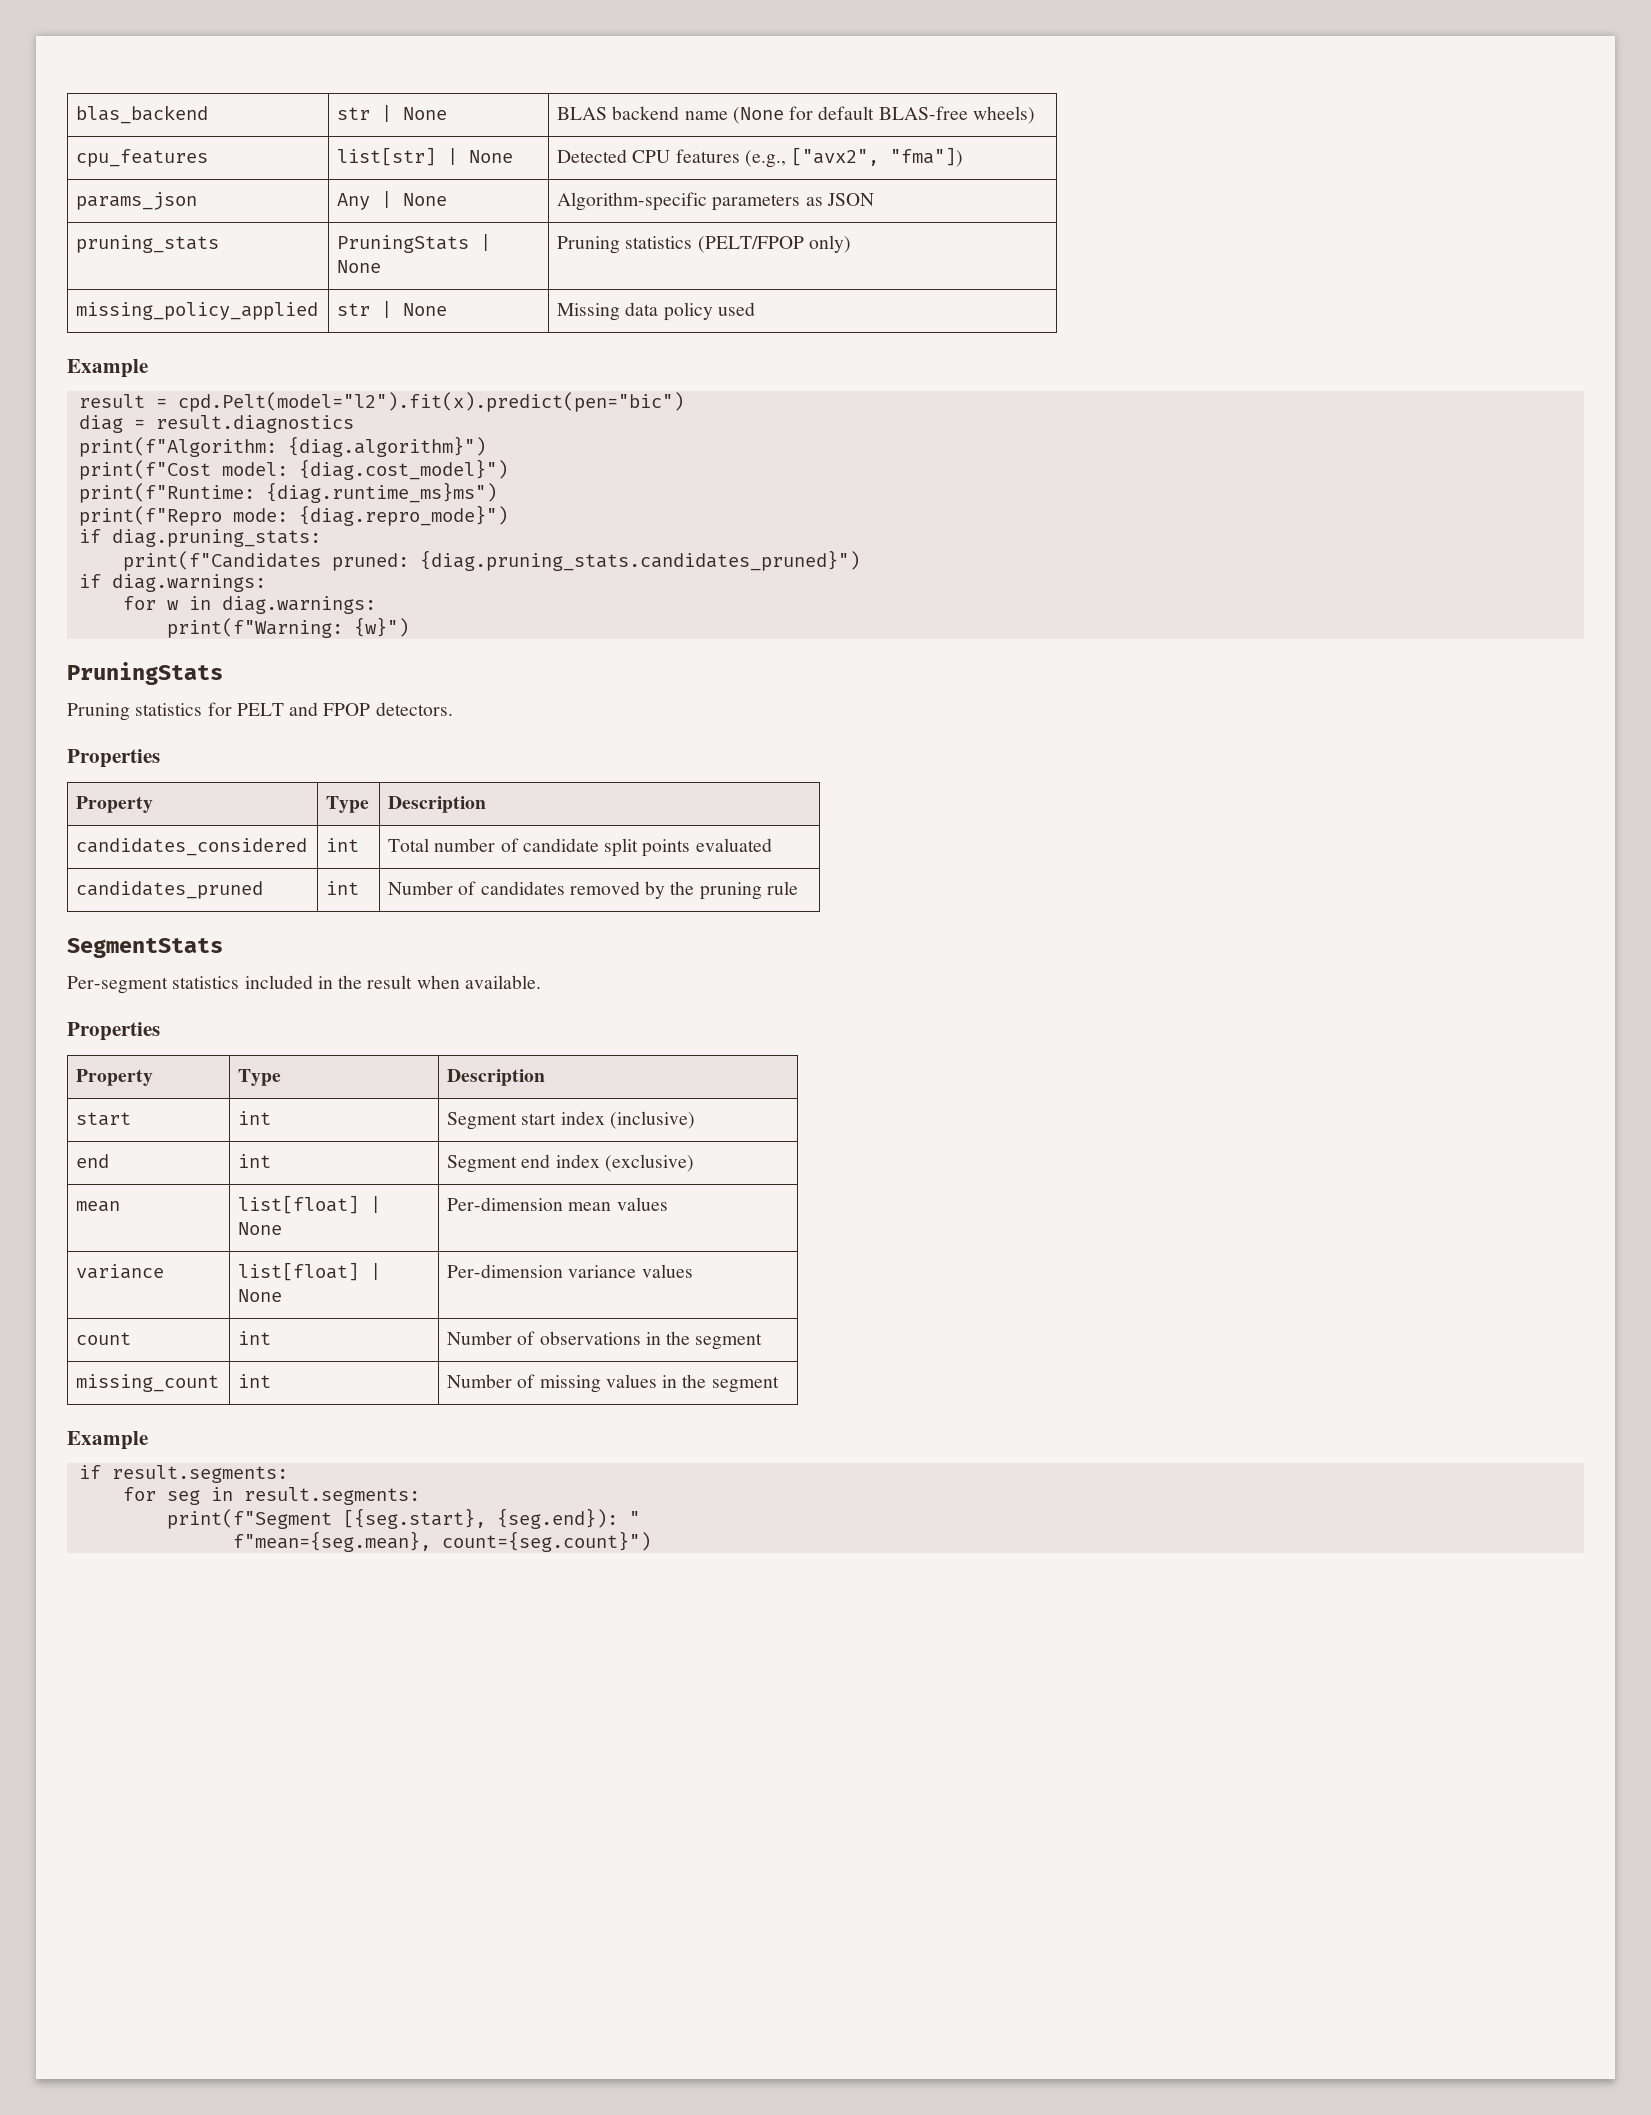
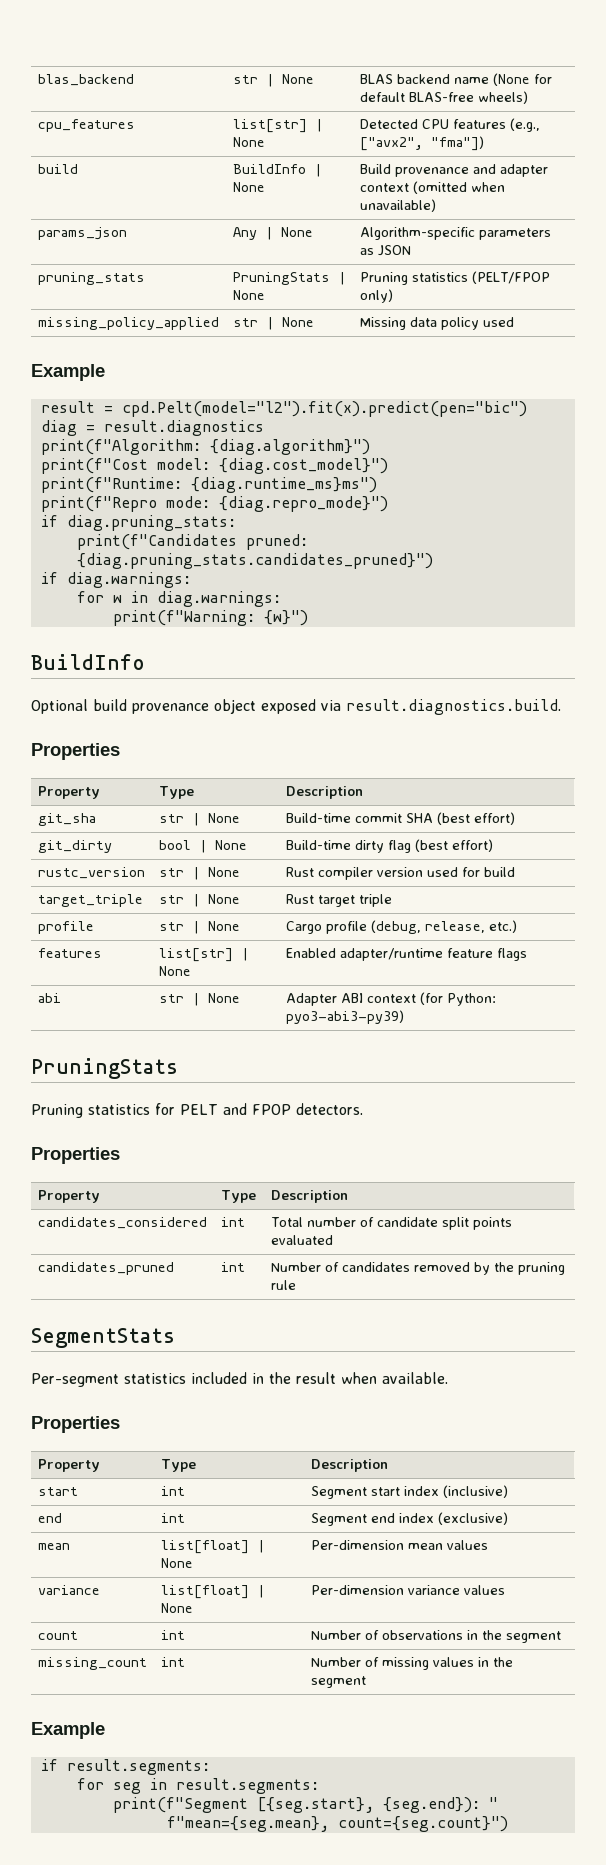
+ build | BuildInfo | None | Build provenance and adapter context (omitted when unavailable)
  print(f"Warning: {w}")
+ BuildInfo
+ Optional build provenance object exposed via result.diagnostics.build.
+ Properties
+ Property | Type | Description
+ git_sha | str | None | Build-time commit SHA (best effort)
+ git_dirty | bool | None | Build-time dirty flag (best effort)
+ rustc_version | str | None | Rust compiler version used for build
+ target_triple | str | None | Rust target triple
+ profile | str | None | Cargo profile (debug, release, etc.)
+ features | list[str] | None | Enabled adapter/runtime feature flags
+ abi | str | None | Adapter ABI context (for Python: pyo3-abi3-py39)

